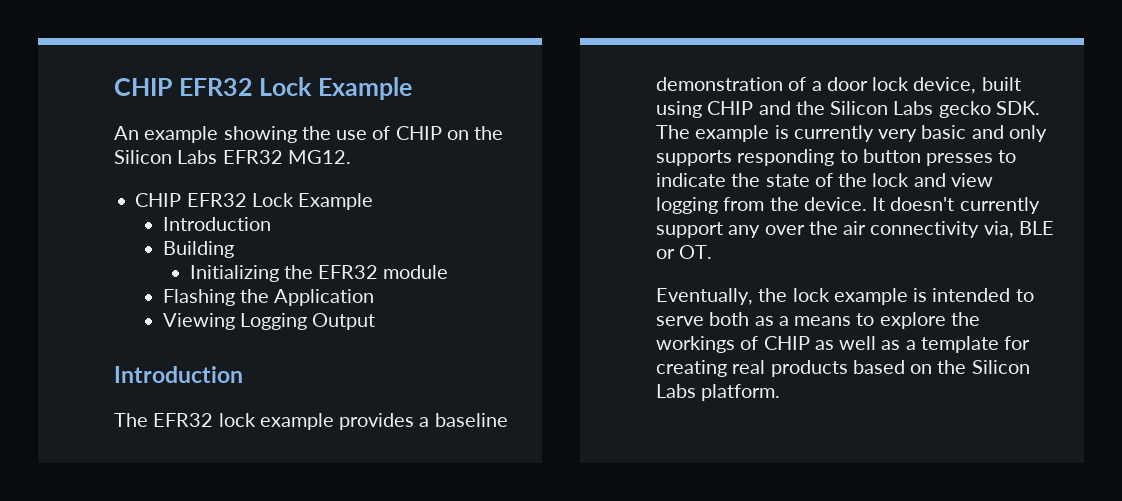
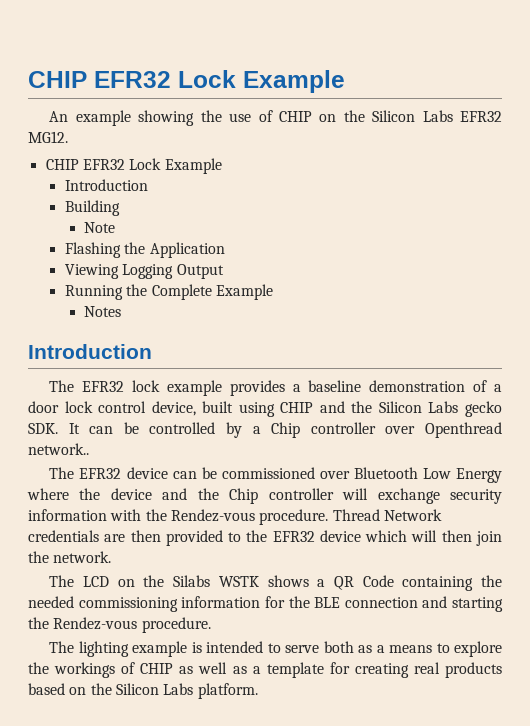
- Initializing the EFR32 module
+ Note
+ Running the Complete Example
+ Notes
- The EFR32 lock example provides a baseline demonstration of a door lock device, built using CHIP and the Silicon Labs gecko SDK. The example is currently very basic and only supports responding to button presses to indicate the state of the lock and view logging from the device. It doesn't currently support any over the air connectivity via, BLE or OT.
- Eventually, the lock example is intended to serve both as a means to explore the workings of CHIP as well as a template for creating real products based on the Silicon Labs platform.
+ The EFR32 lock example provides a baseline demonstration of a door lock control device, built using CHIP and the Silicon Labs gecko SDK. It can be controlled by a Chip controller over Openthread network..
+ The EFR32 device can be commissioned over Bluetooth Low Energy where the device and the Chip controller will exchange security information with the Rendez-vous procedure. Thread Network credentials are then provided to the EFR32 device which will then join the network.
+ The LCD on the Silabs WSTK shows a QR Code containing the needed commissioning information for the BLE connection and starting the Rendez-vous procedure.
+ The lighting example is intended to serve both as a means to explore the workings of CHIP as well as a template for creating real products based on the Silicon Labs platform.

